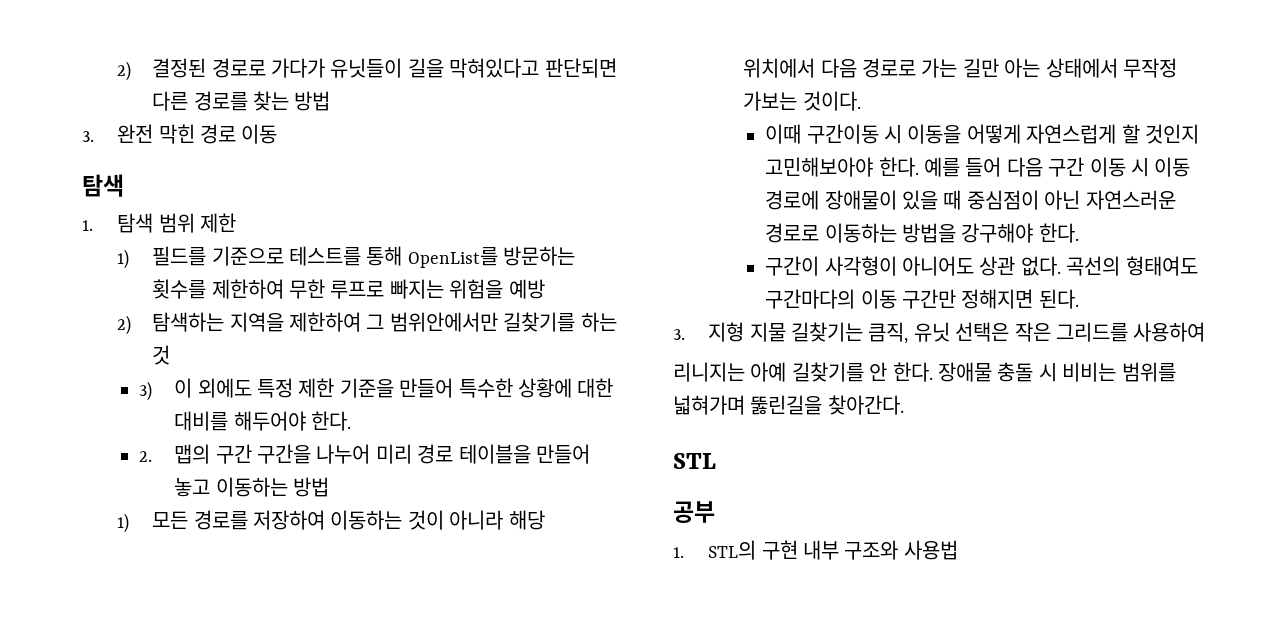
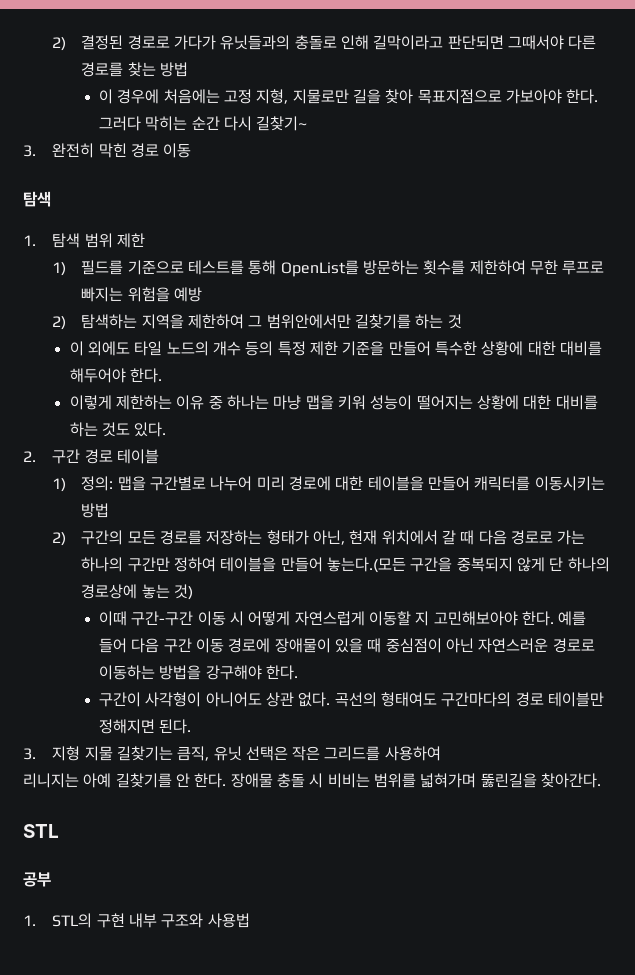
- 2) 결정된 경로로 가다가 유닛들이 길을 막혀있다고 판단되면 다른 경로를 찾는 방법
- 3. 완전 막힌 경로 이동
+ 2) 결정된 경로로 가다가 유닛들과의 충돌로 인해 길막이라고 판단되면 그때서야 다른 경로를 찾는 방법
+ 이 경우에 처음에는 고정 지형, 지물로만 길을 찾아 목표지점으로 가보아야 한다. 그러다 막히는 순간 다시 길찾기~
+ 3. 완전히 막힌 경로 이동
- 3) 이 외에도 특정 제한 기준을 만들어 특수한 상황에 대한 대비를 해두어야 한다.
+ 이 외에도 타일 노드의 개수 등의 특정 제한 기준을 만들어 특수한 상황에 대한 대비를 해두어야 한다.
- 2. 맵의 구간 구간을 나누어 미리 경로 테이블을 만들어 놓고 이동하는 방법
- 1) 모든 경로를 저장하여 이동하는 것이 아니라 해당 위치에서 다음 경로로 가는 길만 아는 상태에서 무작정 가보는 것이다.
- 이때 구간이동 시 이동을 어떻게 자연스럽게 할 것인지 고민해보아야 한다.
+ 이렇게 제한하는 이유 중 하나는 마냥 맵을 키워 성능이 떨어지는 상황에 대한 대비를 하는 것도 있다.
+ 2. 구간 경로 테이블
+ 1) 정의: 맵을 구간별로 나누어 미리 경로에 대한 테이블을 만들어 캐릭터를 이동시키는 방법
+ 2) 구간의 모든 경로를 저장하는 형태가 아닌, 현재 위치에서 갈 때 다음 경로로 가는 하나의 구간만 정하여 테이블을 만들어 놓는다.(모든 구간을 중복되지 않게 단 하나의 경로상에 놓는 것)
+ 이때 구간-구간 이동 시 어떻게 자연스럽게 이동할 지 고민해보아야 한다.
- 예를 들어 다음 구간 이동 시 이동 경로에 장애물이 있을 때 중심점이 아닌 자연스러운 경로로 이동하는 방법을 강구해야 한다.
+ 예를 들어 다음 구간 이동 경로에 장애물이 있을 때 중심점이 아닌 자연스러운 경로로 이동하는 방법을 강구해야 한다.
- 곡선의 형태여도 구간마다의 이동 구간만 정해지면 된다.
+ 곡선의 형태여도 구간마다의 경로 테이블만 정해지면 된다.

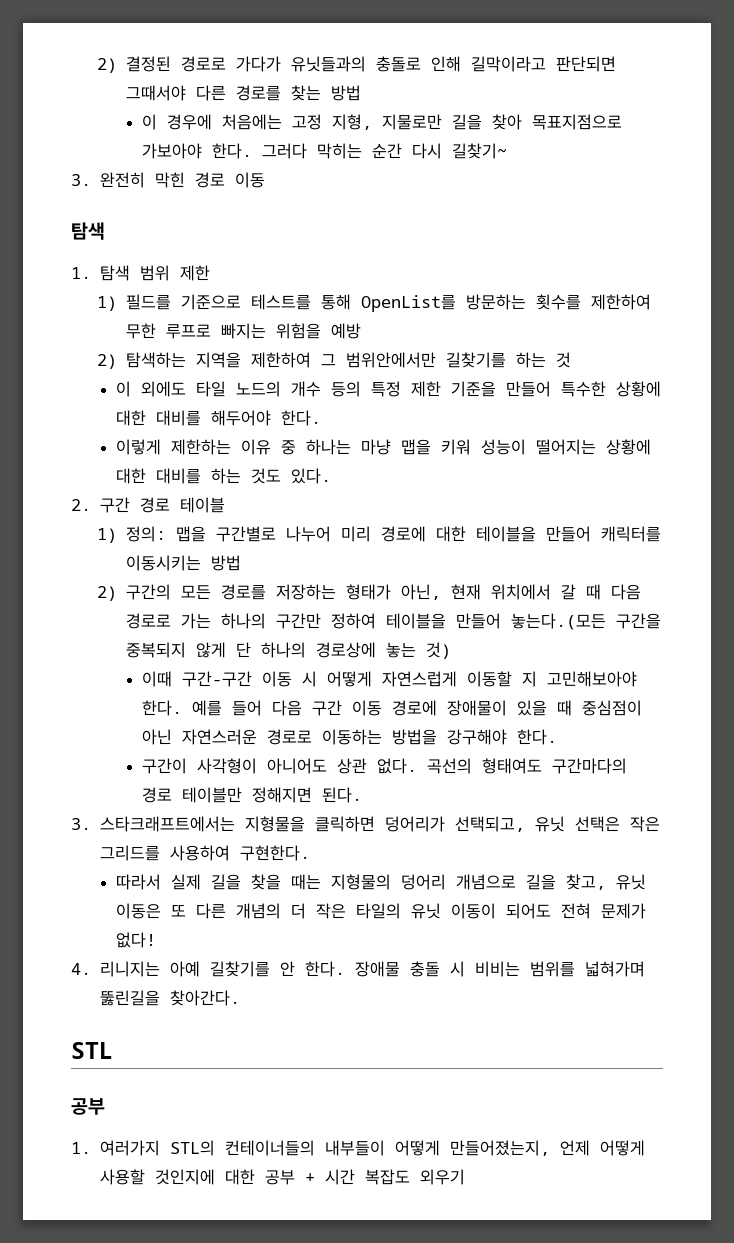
- 3. 지형 지물 길찾기는 큼직, 유닛 선택은 작은 그리드를 사용하여
- 리니지는 아예 길찾기를 안 한다.
+ 3. 스타크래프트에서는 지형물을 클릭하면 덩어리가 선택되고, 유닛 선택은 작은 그리드를 사용하여 구현한다.
+ 따라서 실제 길을 찾을 때는 지형물의 덩어리 개념으로 길을 찾고, 유닛 이동은 또 다른 개념의 더 작은 타일의 유닛 이동이 되어도 전혀 문제가 없다!
+ 4. 리니지는 아예 길찾기를 안 한다.
- 1. STL의 구현 내부 구조와 사용법
+ 1. 여러가지 STL의 컨테이너들의 내부들이 어떻게 만들어졌는지, 언제 어떻게 사용할 것인지에 대한 공부 + 시간 복잡도 외우기

